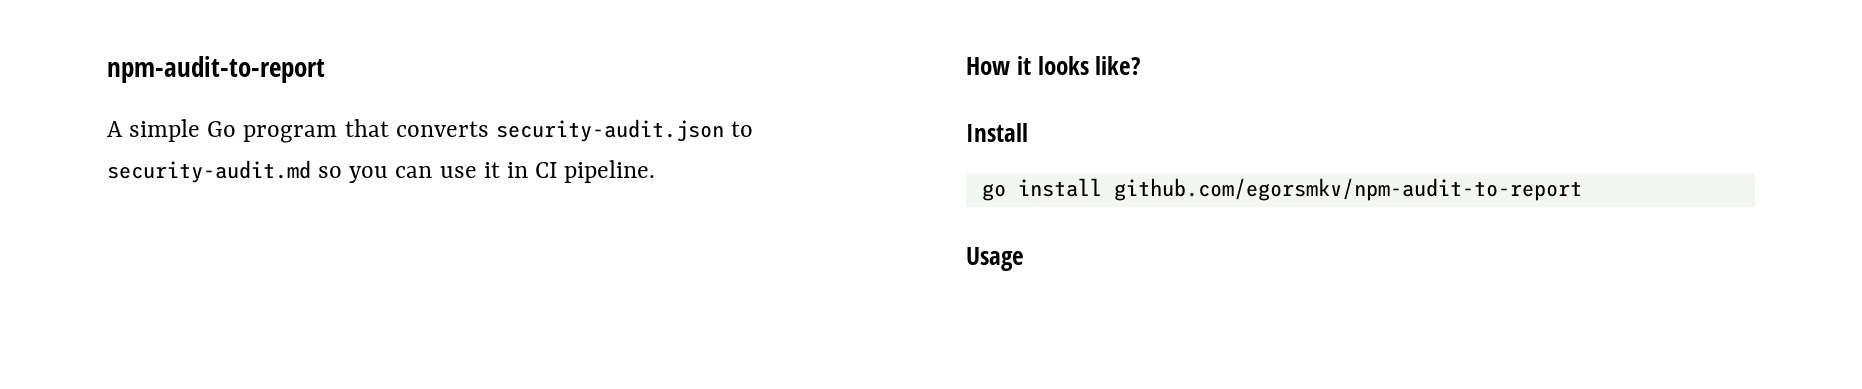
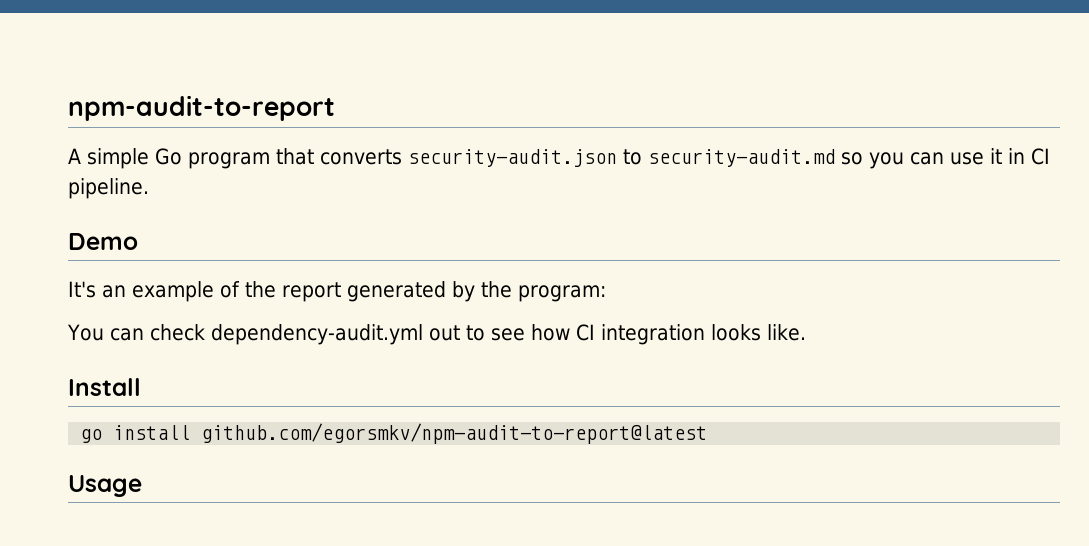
- How it looks like?
+ Demo
+ It's an example of the report generated by the program:
+ You can check dependency-audit.yml out to see how CI integration looks like.
- go install github.com/egorsmkv/npm-audit-to-report
+ go install github.com/egorsmkv/npm-audit-to-report@latest

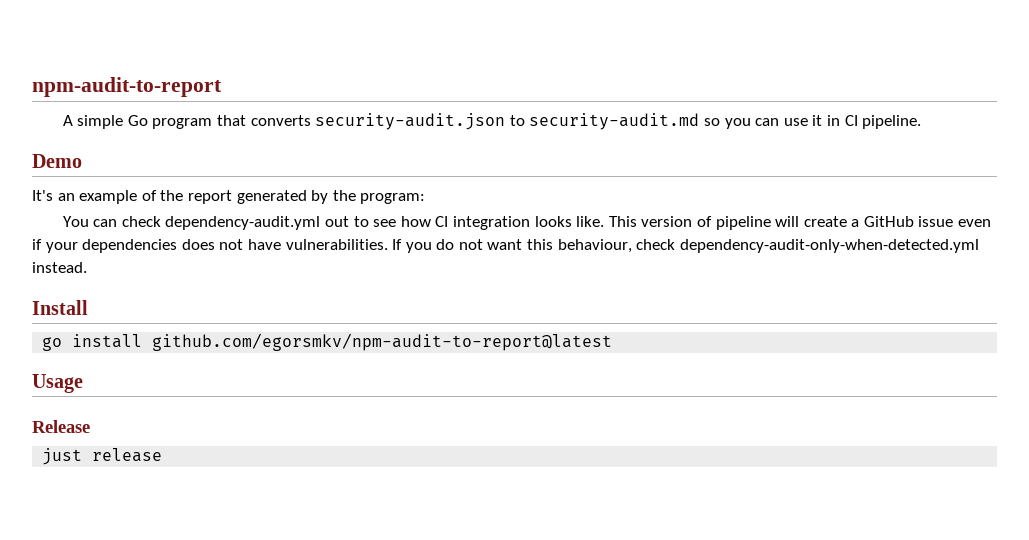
+ This version of pipeline will create a GitHub issue even if your dependencies does not have vulnerabilities. If you do not want this behaviour, check dependency-audit-only-when-detected.yml instead.
+ Release
+ just release

